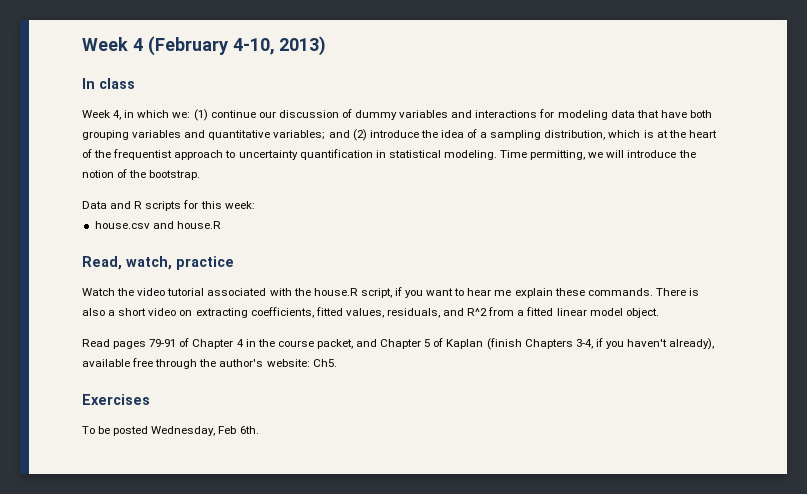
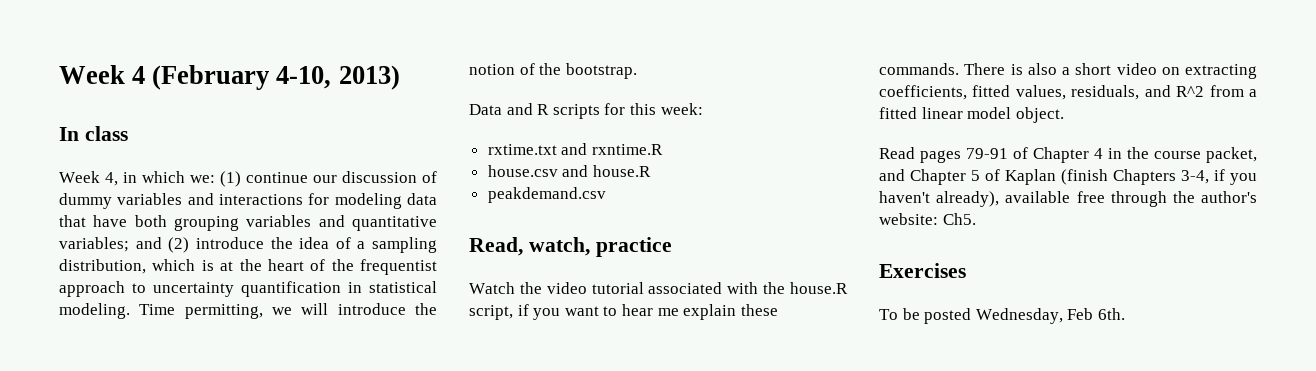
+ rxtime.txt and rxntime.R
+ peakdemand.csv

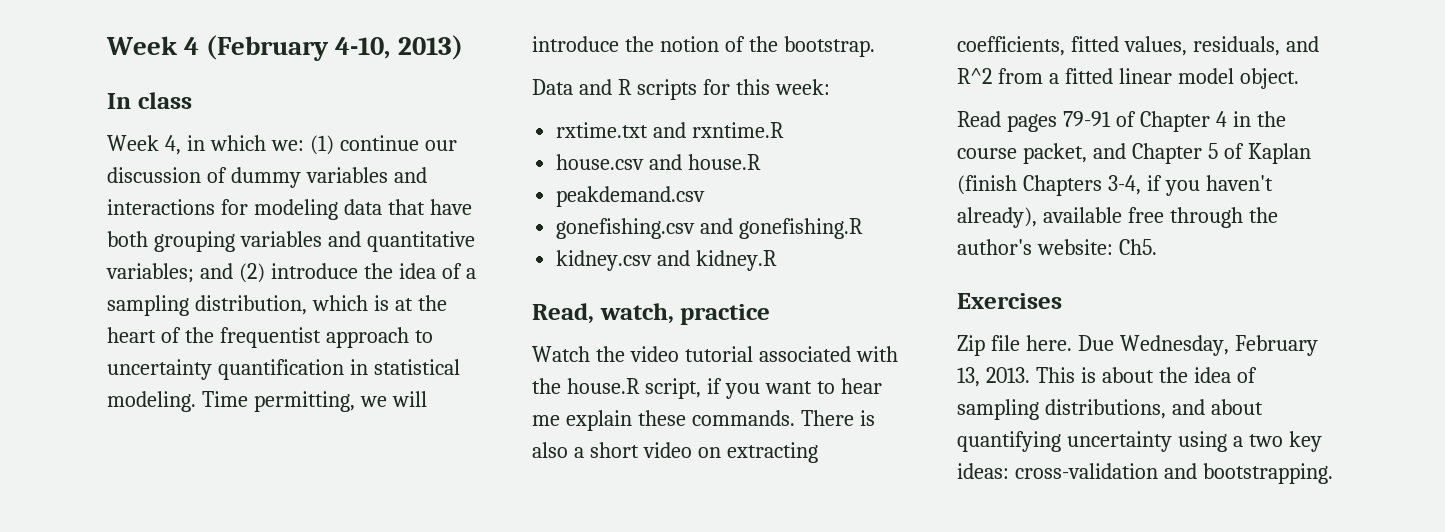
+ gonefishing.csv and gonefishing.R
+ kidney.csv and kidney.R
- To be posted Wednesday, Feb 6th.
+ Zip file here. Due Wednesday, February 13, 2013. This is about the idea of sampling distributions, and about quantifying uncertainty using a two key ideas: cross-validation and bootstrapping.

